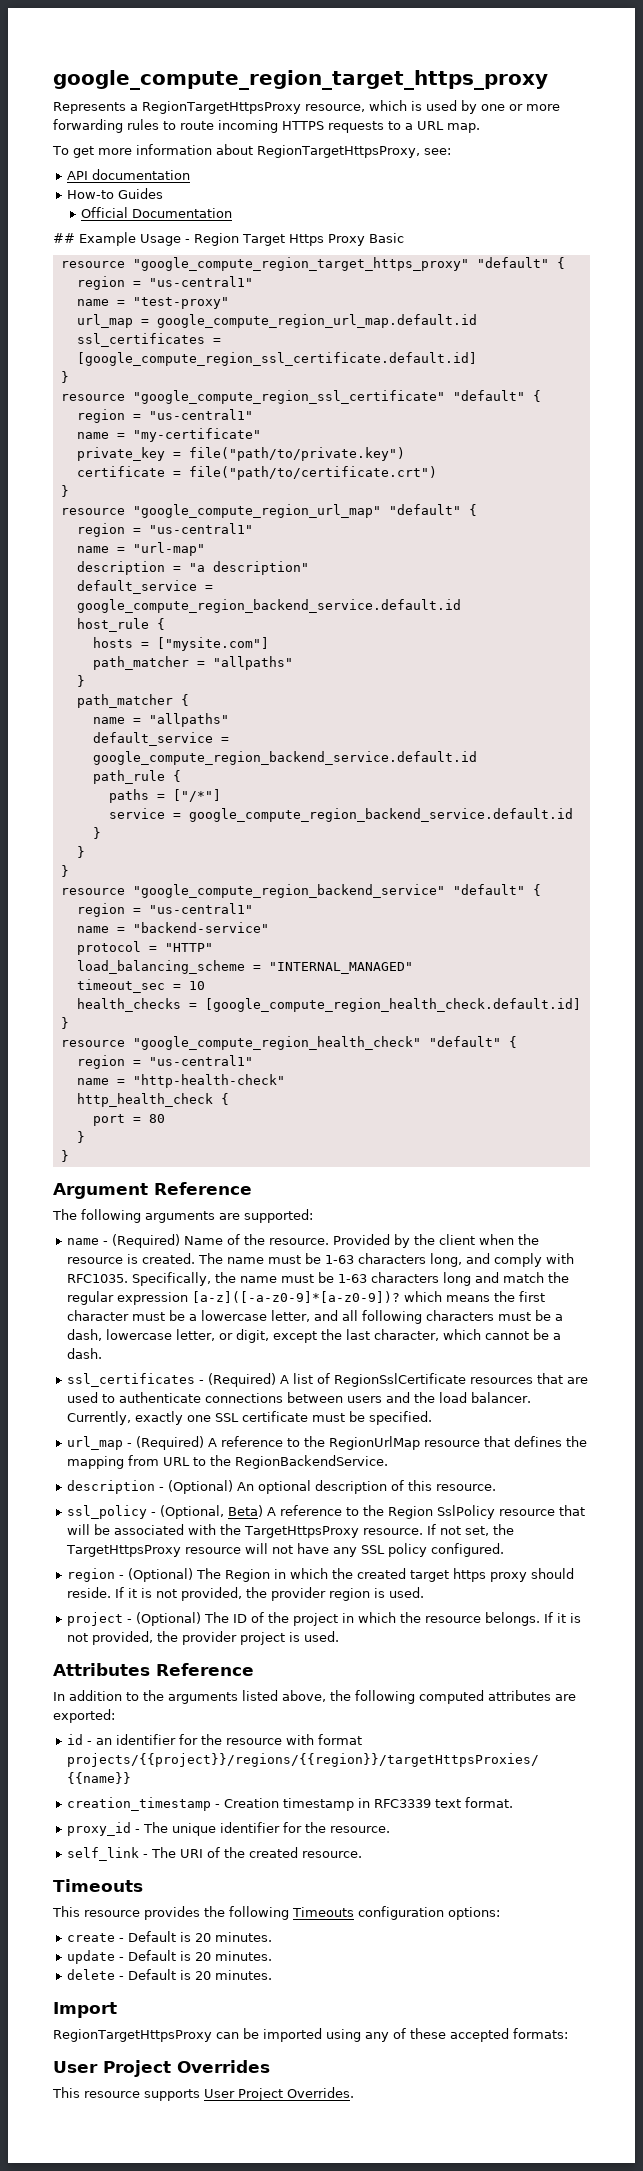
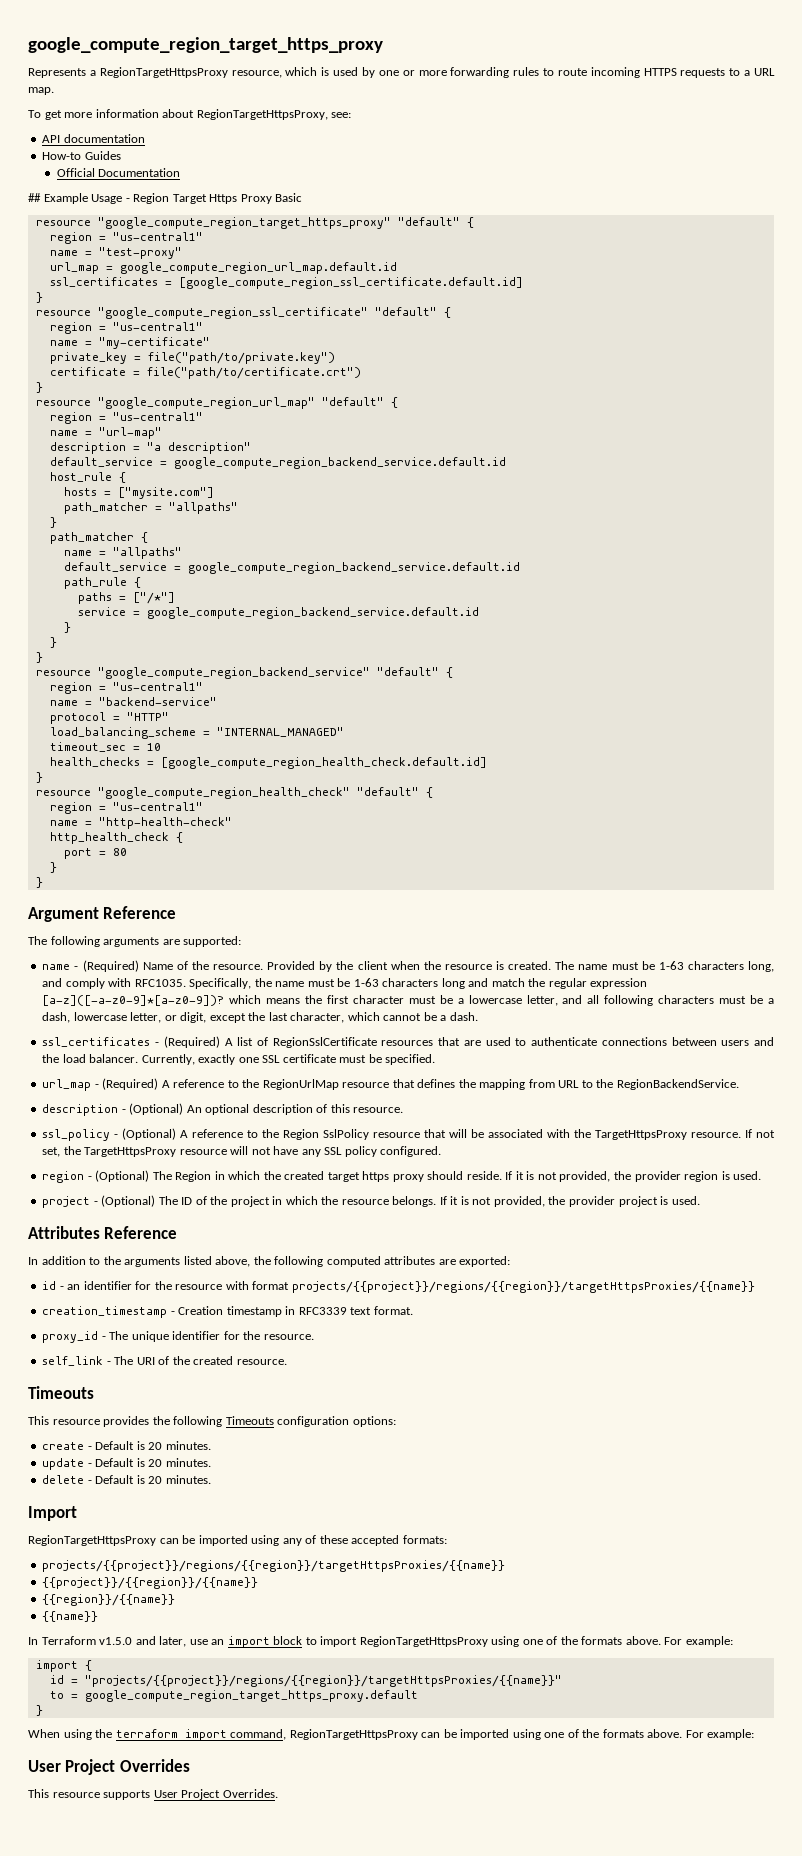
- ssl_policy - (Optional, Beta) A reference to the Region SslPolicy resource that will be associated with the TargetHttpsProxy resource.
+ ssl_policy - (Optional) A reference to the Region SslPolicy resource that will be associated with the TargetHttpsProxy resource.
  RegionTargetHttpsProxy can be imported using any of these accepted formats:
+ projects/{{project}}/regions/{{region}}/targetHttpsProxies/{{name}}
+ {{project}}/{{region}}/{{name}}
+ {{region}}/{{name}}
+ {{name}}
+ In Terraform v1.5.0 and later, use an import block to import RegionTargetHttpsProxy using one of the formats above. For example:
+ import {
+ id = "projects/{{project}}/regions/{{region}}/targetHttpsProxies/{{name}}"
+ to = google_compute_region_target_https_proxy.default
+ }
+ When using the terraform import command, RegionTargetHttpsProxy can be imported using one of the formats above. For example:

